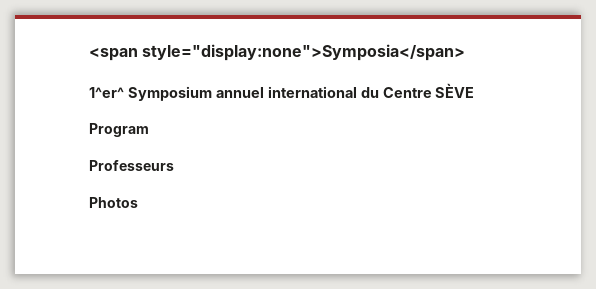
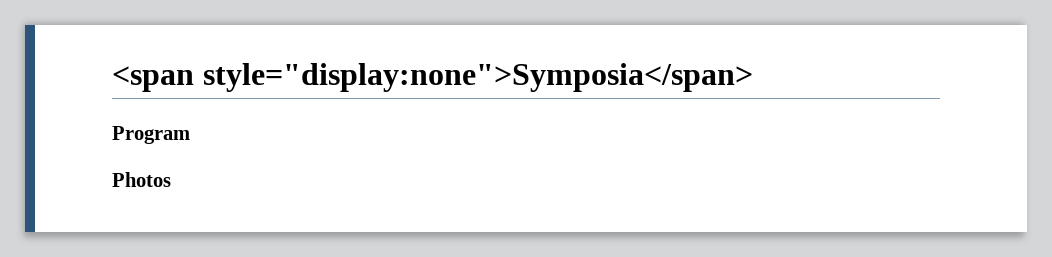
- 1^er^ Symposium annuel international du Centre SÈVE
- Professeurs

